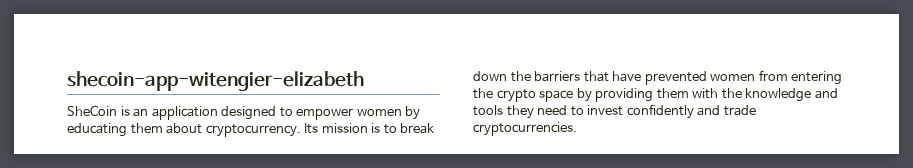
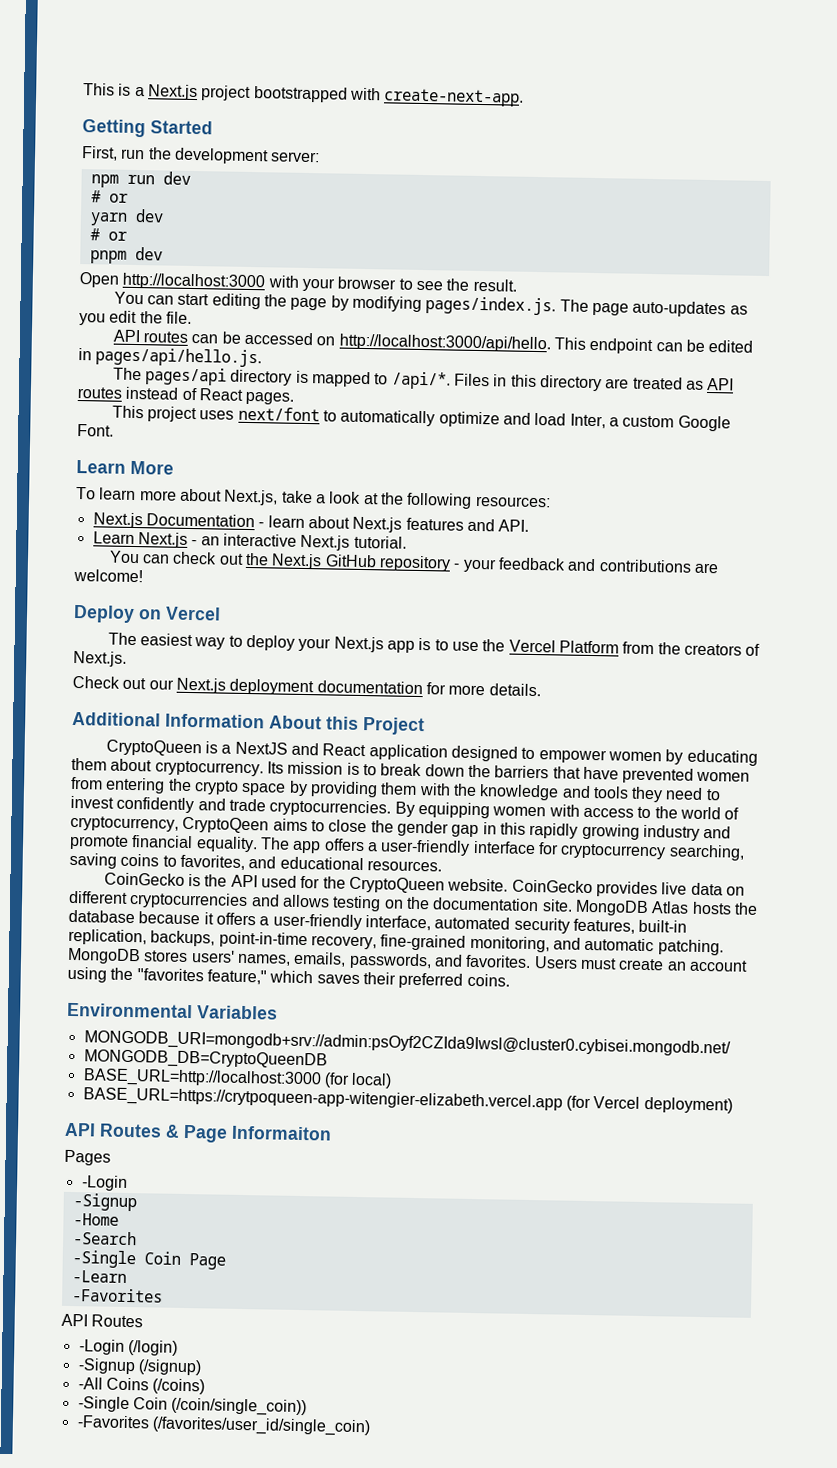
- shecoin-app-witengier-elizabeth
- SheCoin is an application designed to empower women by educating them about cryptocurrency.
+ This is a Next.js project bootstrapped with create-next-app.
+ Getting Started
+ First, run the development server:
+ npm run dev
+ # or
+ yarn dev
+ # or
+ pnpm dev
+ Open http://localhost:3000 with your browser to see the result.
+ You can start editing the page by modifying pages/index.js. The page auto-updates as you edit the file.
+ API routes can be accessed on http://localhost:3000/api/hello. This endpoint can be edited in pages/api/hello.js.
+ The pages/api directory is mapped to /api/*. Files in this directory are treated as API routes instead of React pages.
+ This project uses next/font to automatically optimize and load Inter, a custom Google Font.
+ Learn More
+ To learn more about Next.js, take a look at the following resources:
+ Next.js Documentation - learn about Next.js features and API.
+ Learn Next.js - an interactive Next.js tutorial.
+ You can check out the Next.js GitHub repository - your feedback and contributions are welcome!
+ Deploy on Vercel
+ The easiest way to deploy your Next.js app is to use the Vercel Platform from the creators of Next.js.
+ Check out our Next.js deployment documentation for more details.
+ Additional Information About this Project
+ CryptoQueen is a NextJS and React application designed to empower women by educating them about cryptocurrency.
+ By equipping women with access to the world of cryptocurrency, CryptoQeen aims to close the gender gap in this rapidly growing industry and promote financial equality. The app offers a user-friendly interface for cryptocurrency searching, saving coins to favorites, and educational resources.
+ CoinGecko is the API used for the CryptoQueen website. CoinGecko provides live data on different cryptocurrencies and allows testing on the documentation site. MongoDB Atlas hosts the database because it offers a user-friendly interface, automated security features, built-in replication, backups, point-in-time recovery, fine-grained monitoring, and automatic patching. MongoDB stores users' names, emails, passwords, and favorites. Users must create an account using the "favorites feature," which saves their preferred coins.
+ Environmental Variables
+ MONGODB_URI=mongodb+srv://admin:psOyf2CZIda9Iwsl@cluster0.cybisei.mongodb.net/
+ MONGODB_DB=CryptoQueenDB
+ BASE_URL=http://localhost:3000 (for local)
+ BASE_URL=https://crytpoqueen-app-witengier-elizabeth.vercel.app (for Vercel deployment)
+ API Routes & Page Informaiton
+ Pages
+ -Login
+ -Signup
+ -Home
+ -Search
+ -Single Coin Page
+ -Learn
+ -Favorites
+ API Routes
+ -Login (/login)
+ -Signup (/signup)
+ -All Coins (/coins)
+ -Single Coin (/coin/single_coin))
+ -Favorites (/favorites/user_id/single_coin)

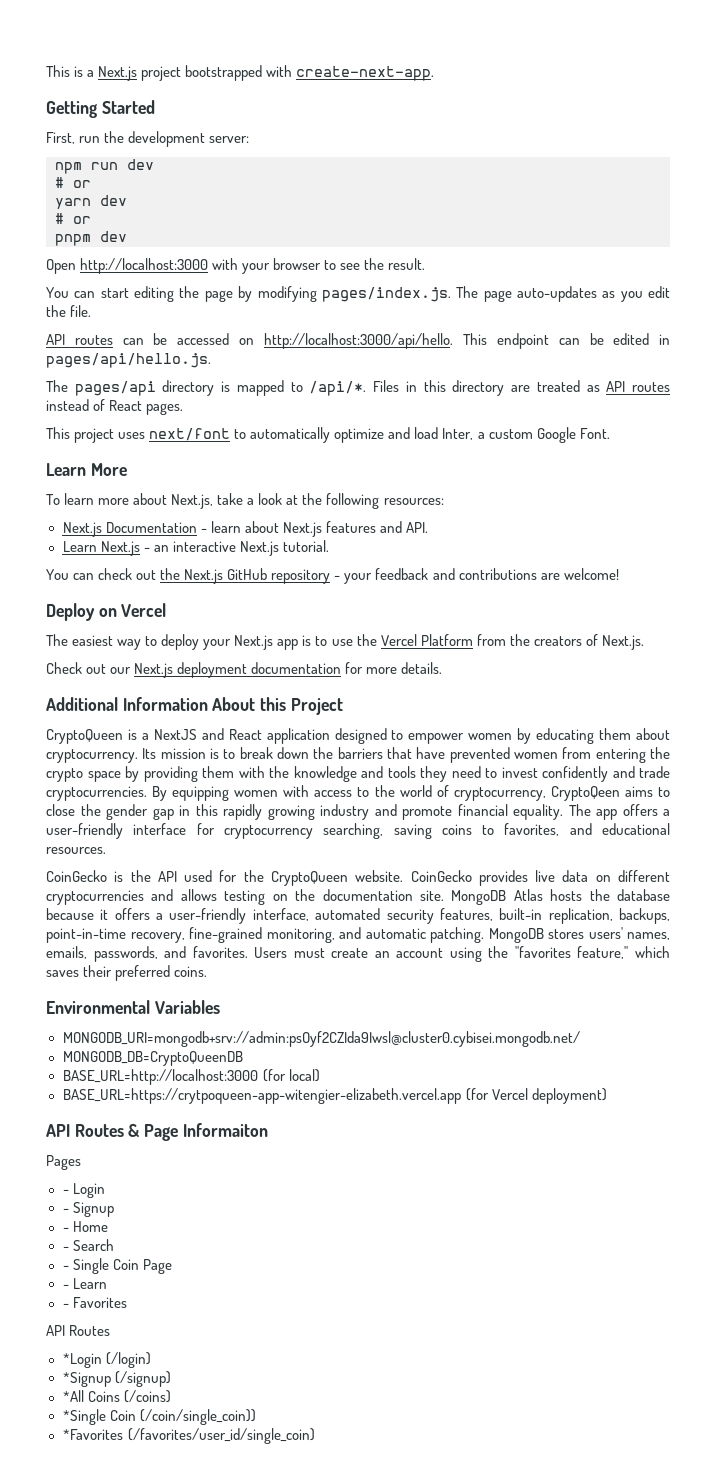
  Pages
- -Login
- -Signup
- -Home
- -Search
- -Single Coin Page
- -Learn
- -Favorites
+ - Login
+ - Signup
+ - Home
+ - Search
+ - Single Coin Page
+ - Learn
+ - Favorites
- -Login (/login)
+ *Login (/login)
- -Signup (/signup)
+ *Signup (/signup)
- -All Coins (/coins)
+ *All Coins (/coins)
- -Single Coin (/coin/single_coin))
+ *Single Coin (/coin/single_coin))
- -Favorites (/favorites/user_id/single_coin)
+ *Favorites (/favorites/user_id/single_coin)

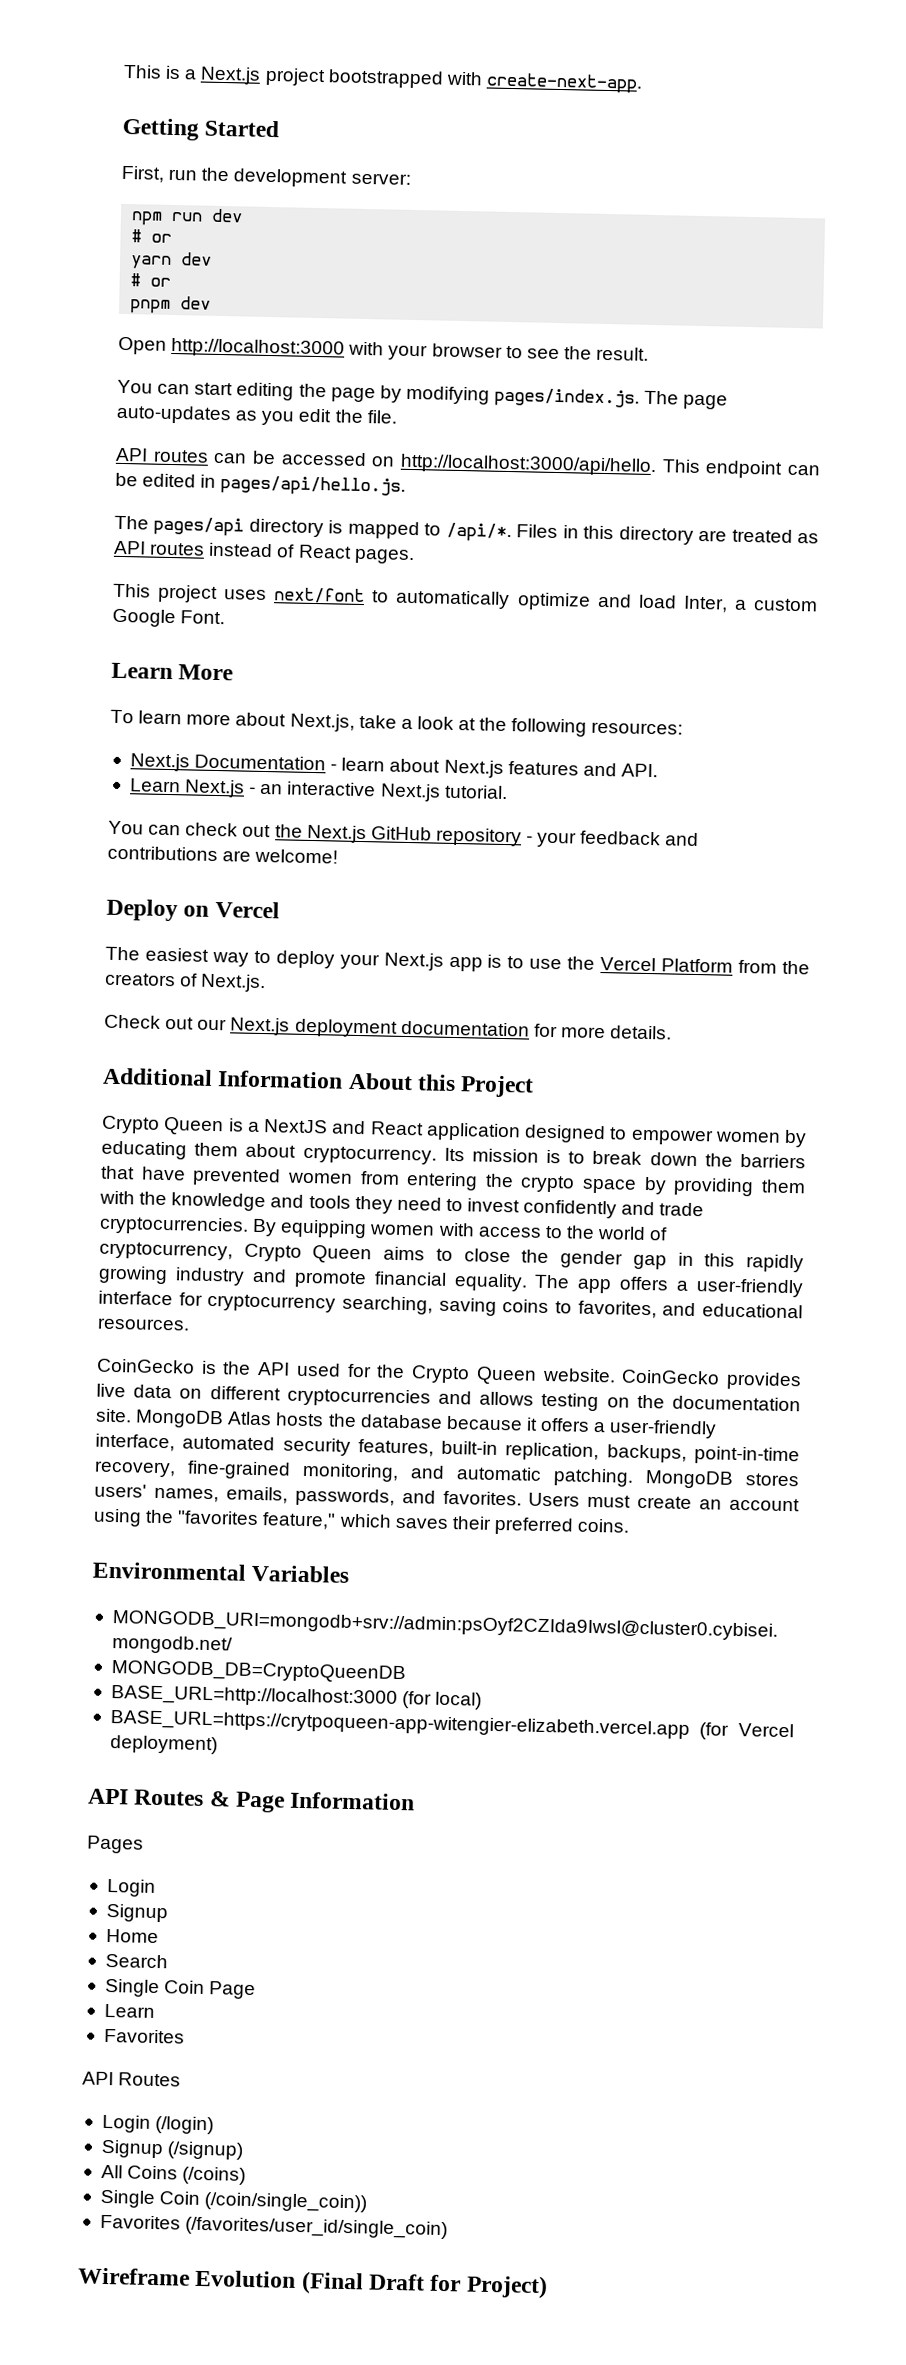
- CryptoQueen is a NextJS and React application designed to empower women by educating them about cryptocurrency.
+ Crypto Queen is a NextJS and React application designed to empower women by educating them about cryptocurrency.
- By equipping women with access to the world of cryptocurrency, CryptoQeen aims to close the gender gap in this rapidly growing industry and promote financial equality.
+ By equipping women with access to the world of cryptocurrency, Crypto Queen aims to close the gender gap in this rapidly growing industry and promote financial equality.
- CoinGecko is the API used for the CryptoQueen website.
+ CoinGecko is the API used for the Crypto Queen website.
- API Routes & Page Informaiton
+ API Routes & Page Information
  Pages
- - Login
- - Signup
+ Login
+ Signup
- - Home
+ Home
- - Search
+ Search
- - Single Coin Page
- - Learn
- - Favorites
+ Single Coin Page
+ Learn
+ Favorites
- *Login (/login)
+ Login (/login)
- *Signup (/signup)
+ Signup (/signup)
- *All Coins (/coins)
+ All Coins (/coins)
- *Single Coin (/coin/single_coin))
+ Single Coin (/coin/single_coin))
- *Favorites (/favorites/user_id/single_coin)
+ Favorites (/favorites/user_id/single_coin)
+ Wireframe Evolution (Final Draft for Project)

